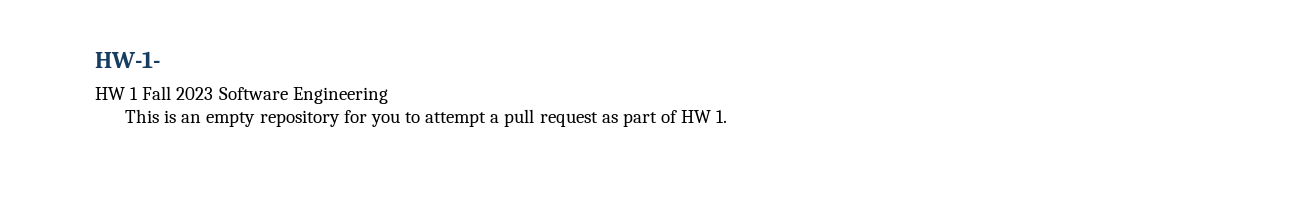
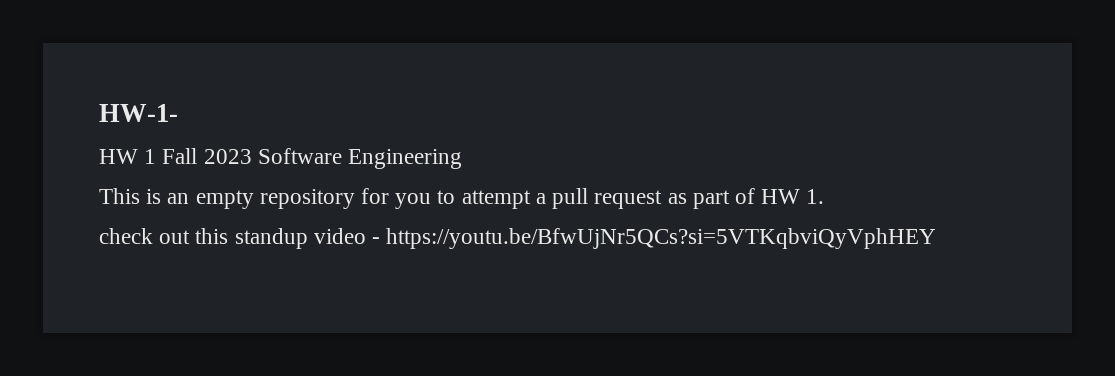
+ check out this standup video - https://youtu.be/BfwUjNr5QCs?si=5VTKqbviQyVphHEY

